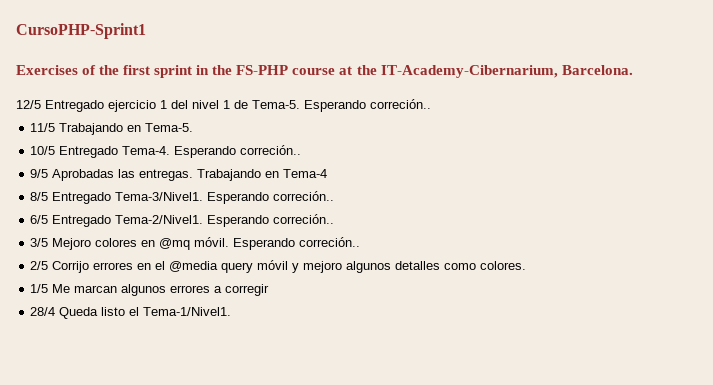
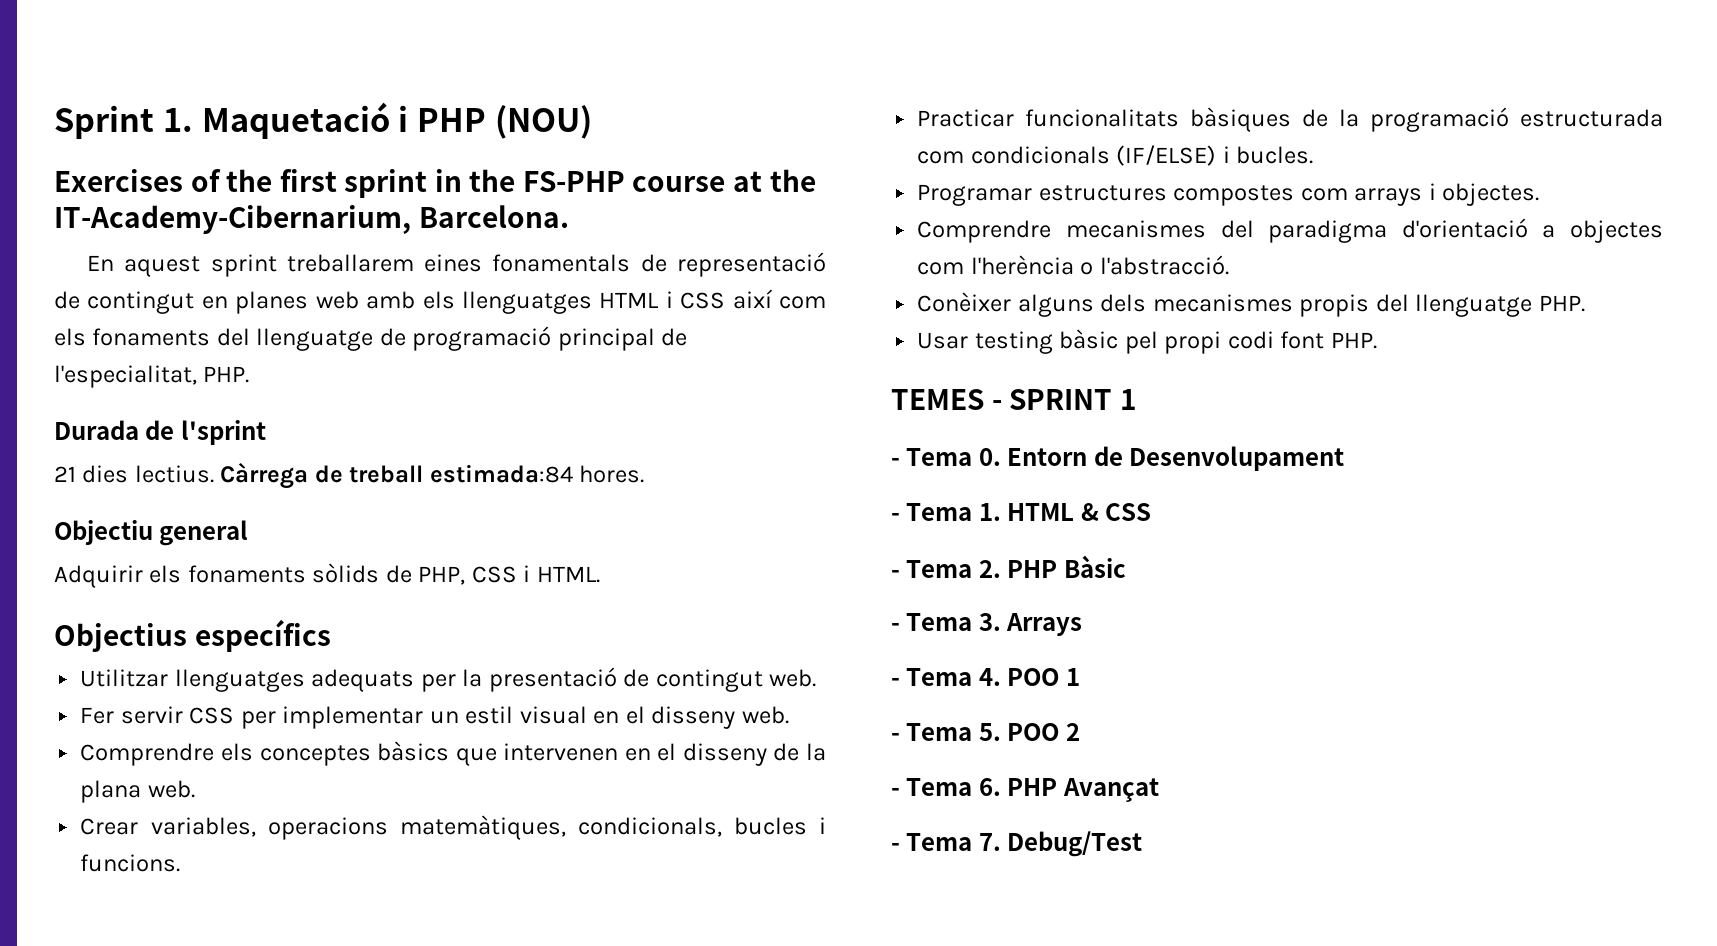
- CursoPHP-Sprint1
+ Sprint 1. Maquetació i PHP (NOU)
- 12/5 Entregado ejercicio 1 del nivel 1 de Tema-5. Esperando correción..
- 11/5 Trabajando en Tema-5.
- 10/5 Entregado Tema-4. Esperando correción..
- 9/5 Aprobadas las entregas. Trabajando en Tema-4
- 8/5 Entregado Tema-3/Nivel1. Esperando correción..
- 6/5 Entregado Tema-2/Nivel1. Esperando correción..
- 3/5 Mejoro colores en @mq móvil. Esperando correción..
- 2/5 Corrijo errores en el @media query móvil y mejoro algunos detalles como colores.
- 1/5 Me marcan algunos errores a corregir
- 28/4 Queda listo el Tema-1/Nivel1.
+ En aquest sprint treballarem eines fonamentals de representació de contingut en planes web amb els llenguatges HTML i CSS així com els fonaments del llenguatge de programació principal de l'especialitat, PHP.
+ Durada de l'sprint
+ 21 dies lectius. Càrrega de treball estimada:84 hores.
+ Objectiu general
+ Adquirir els fonaments sòlids de PHP, CSS i HTML.
+ Objectius específics
+ Utilitzar llenguatges adequats per la presentació de contingut web.
+ Fer servir CSS per implementar un estil visual en el disseny web.
+ Comprendre els conceptes bàsics que intervenen en el disseny de la plana web.
+ Crear variables, operacions matemàtiques, condicionals, bucles i funcions.
+ Practicar funcionalitats bàsiques de la programació estructurada com condicionals (IF/ELSE) i bucles.
+ Programar estructures compostes com arrays i objectes.
+ Comprendre mecanismes del paradigma d'orientació a objectes com l'herència o l'abstracció.
+ Conèixer alguns dels mecanismes propis del llenguatge PHP.
+ Usar testing bàsic pel propi codi font PHP.
+ TEMES - SPRINT 1
+ - Tema 0. Entorn de Desenvolupament
+ - Tema 1. HTML & CSS
+ - Tema 2. PHP Bàsic
+ - Tema 3. Arrays
+ - Tema 4. POO 1
+ - Tema 5. POO 2
+ - Tema 6. PHP Avançat
+ - Tema 7. Debug/Test

